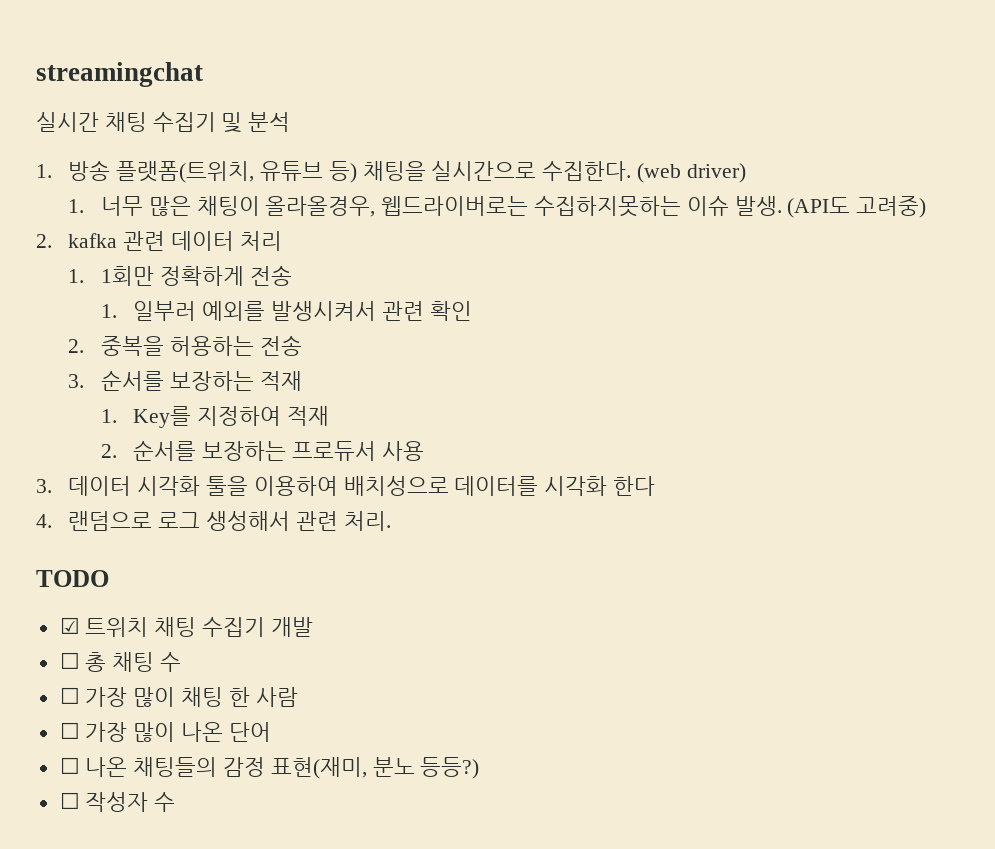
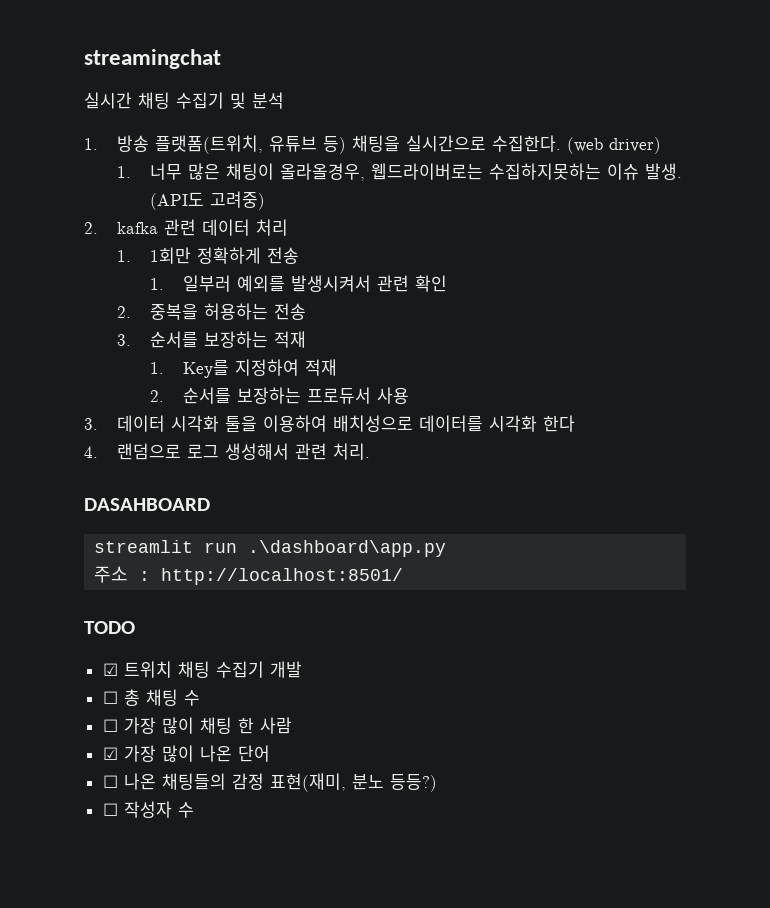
+ DASAHBOARD
+ streamlit run .\dashboard\app.py
+ 주소 : http://localhost:8501/
- ☐ 가장 많이 나온 단어
+ ☑ 가장 많이 나온 단어

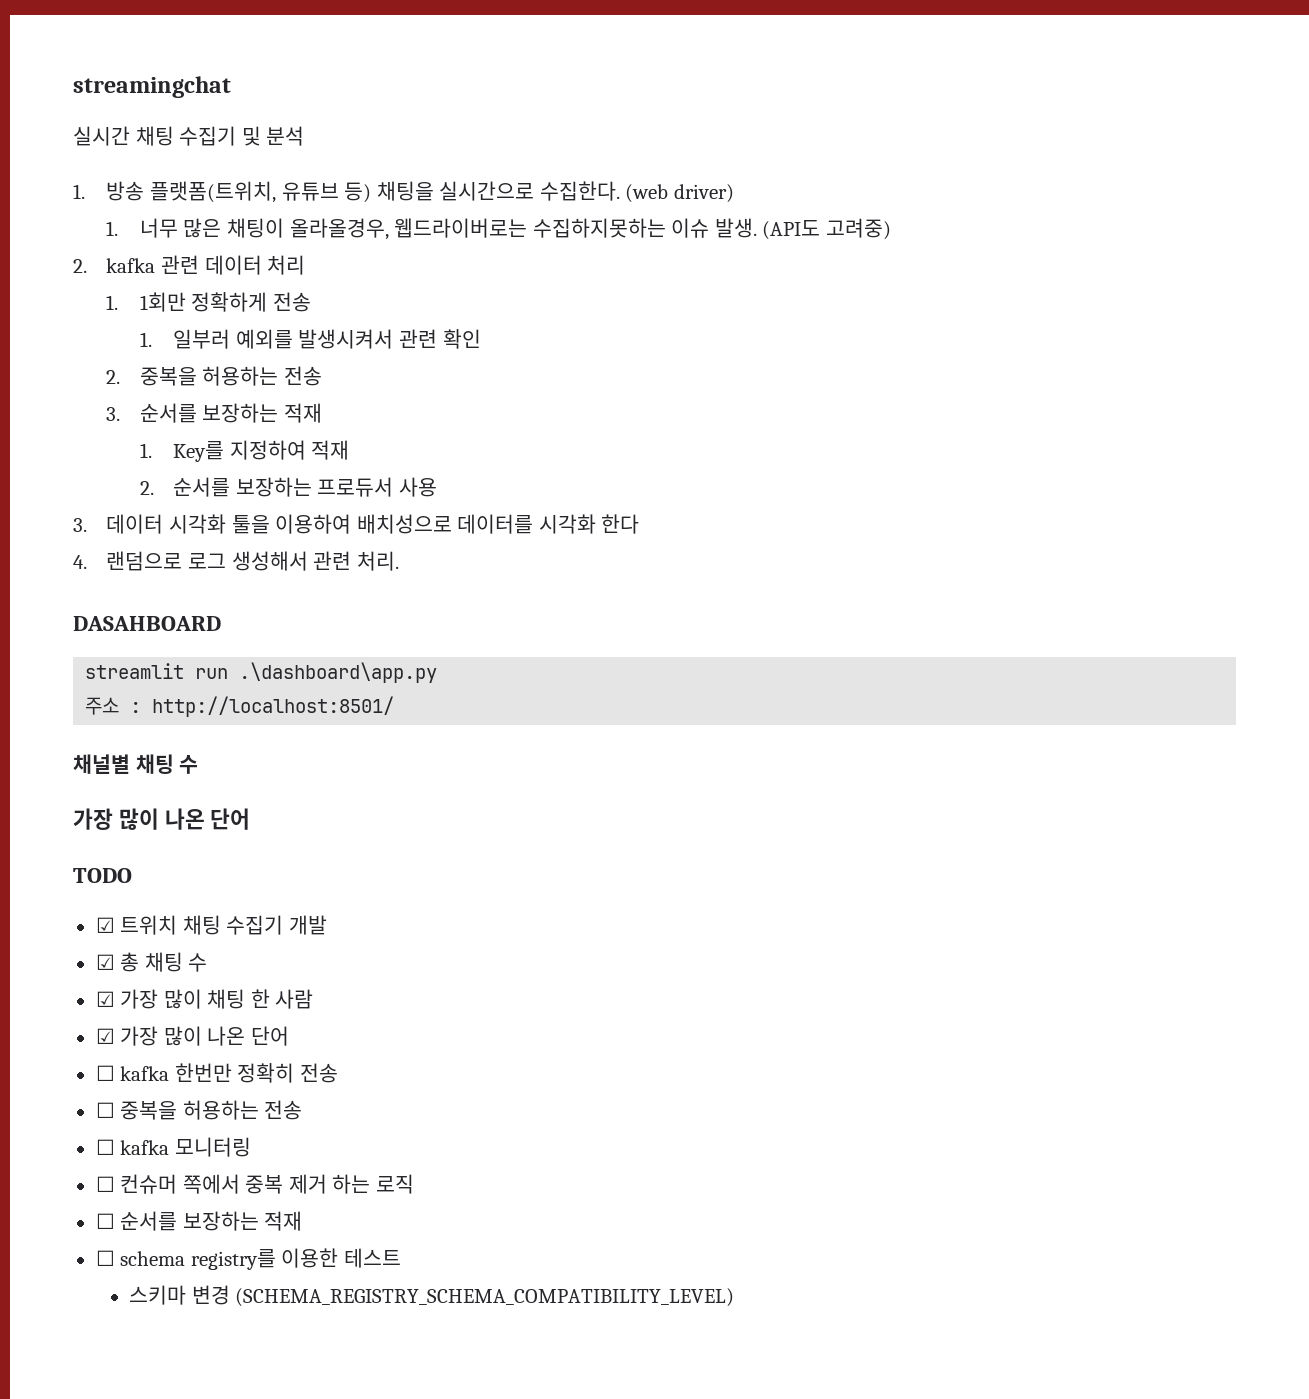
+ 채널별 채팅 수
+ 가장 많이 나온 단어
- ☐ 총 채팅 수
+ ☑ 총 채팅 수
- ☐ 가장 많이 채팅 한 사람
+ ☑ 가장 많이 채팅 한 사람
- ☐ 나온 채팅들의 감정 표현(재미, 분노 등등?)
- ☐ 작성자 수
+ ☐ kafka 한번만 정확히 전송
+ ☐ 중복을 허용하는 전송
+ ☐ kafka 모니터링
+ ☐ 컨슈머 쪽에서 중복 제거 하는 로직
+ ☐ 순서를 보장하는 적재
+ ☐ schema registry를 이용한 테스트
+ 스키마 변경 (SCHEMA_REGISTRY_SCHEMA_COMPATIBILITY_LEVEL)

